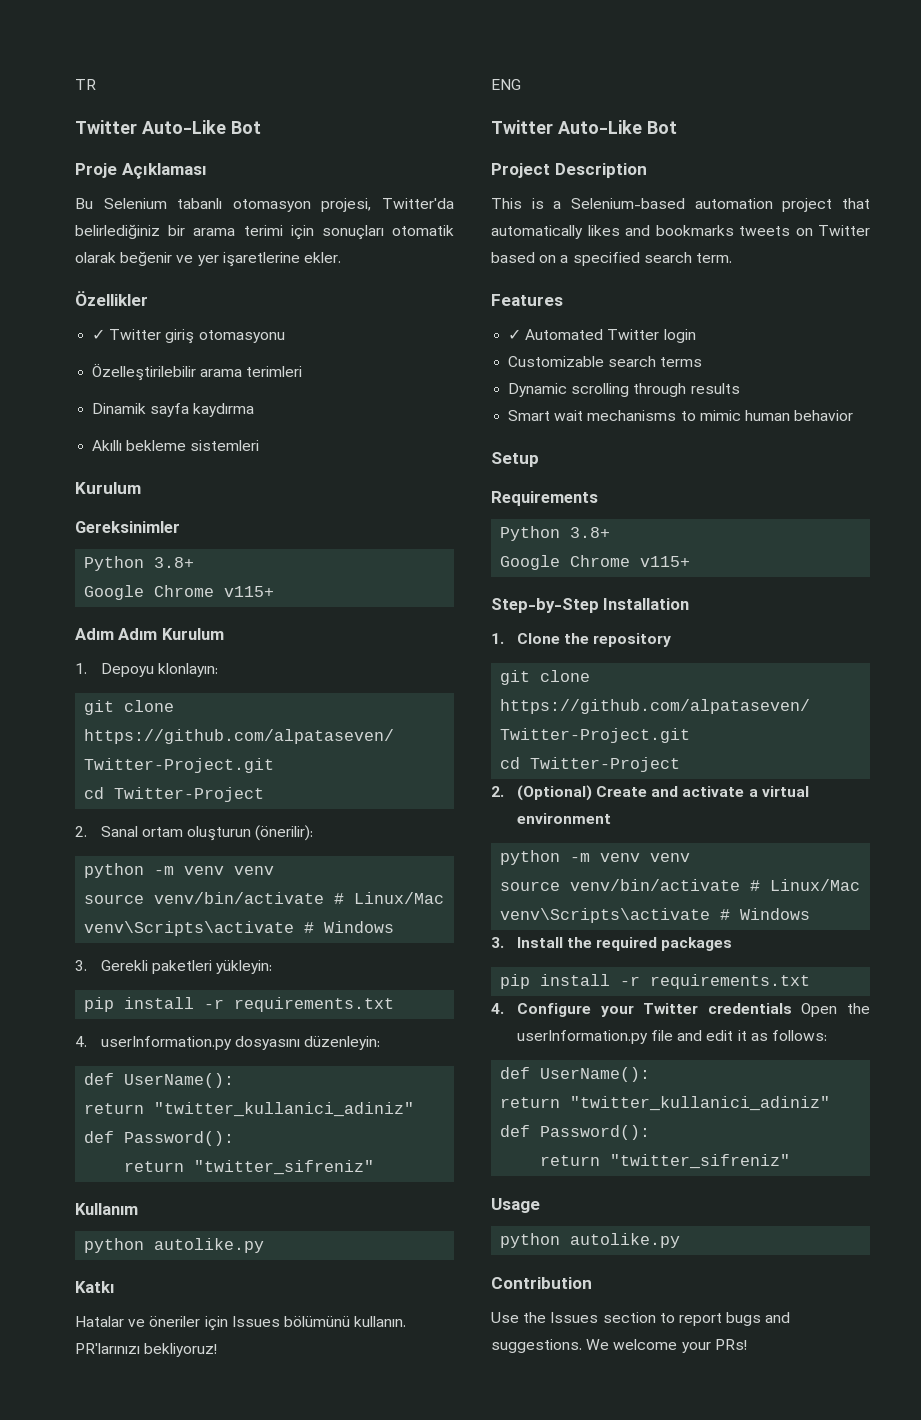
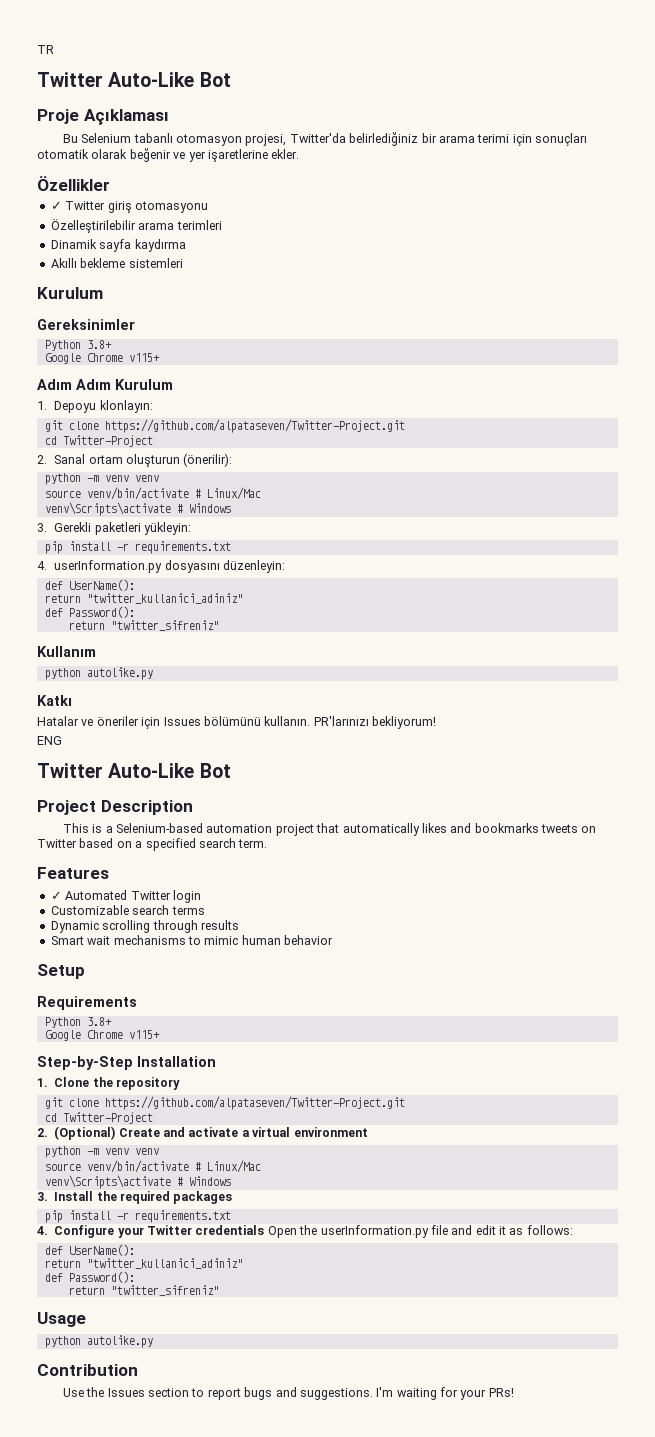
- PR'larınızı bekliyoruz!
+ PR'larınızı bekliyorum!
- We welcome your PRs!
+ I'm waiting for your PRs!

